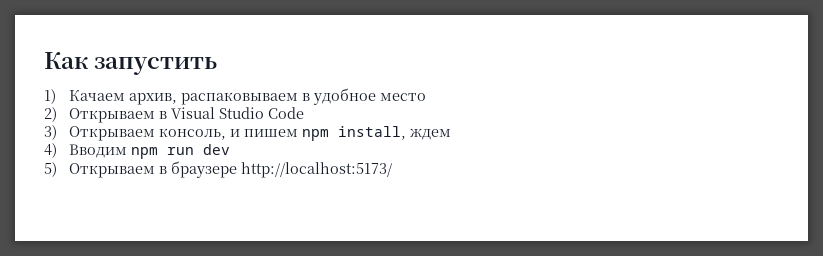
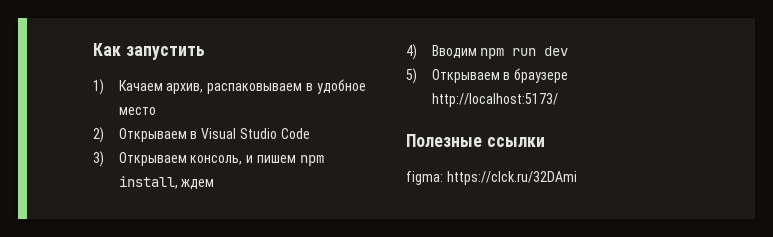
+ Полезные ссылки
+ figma: https://clck.ru/32DAmi

